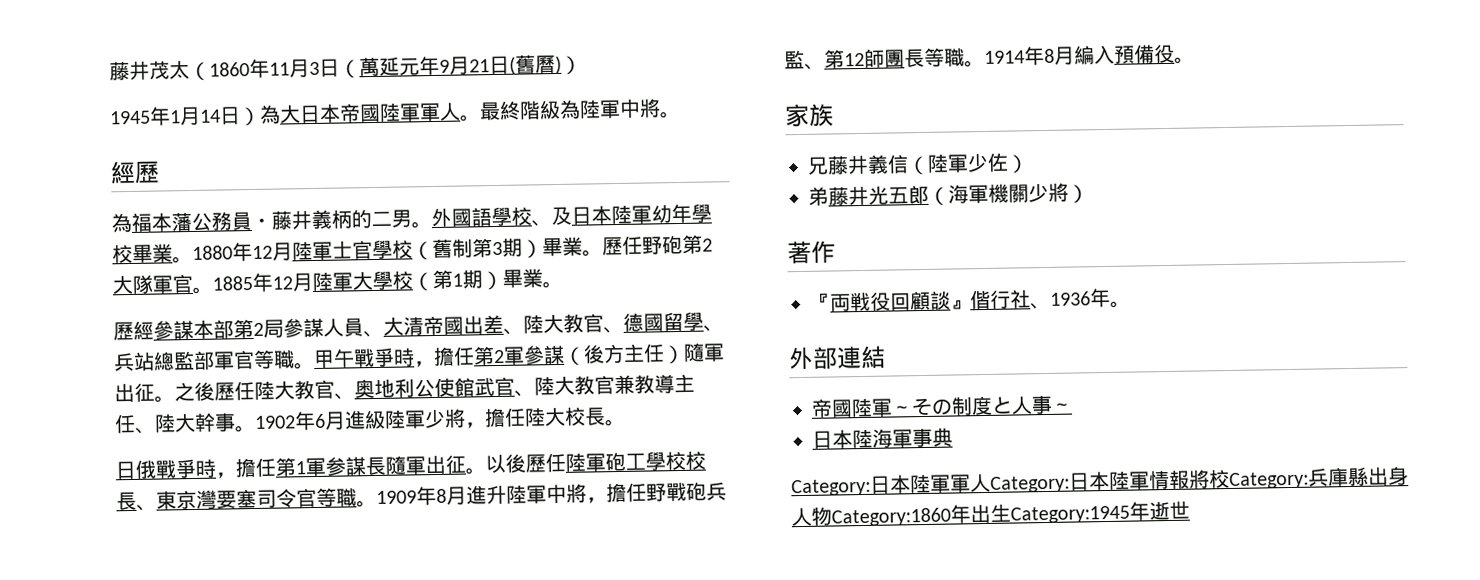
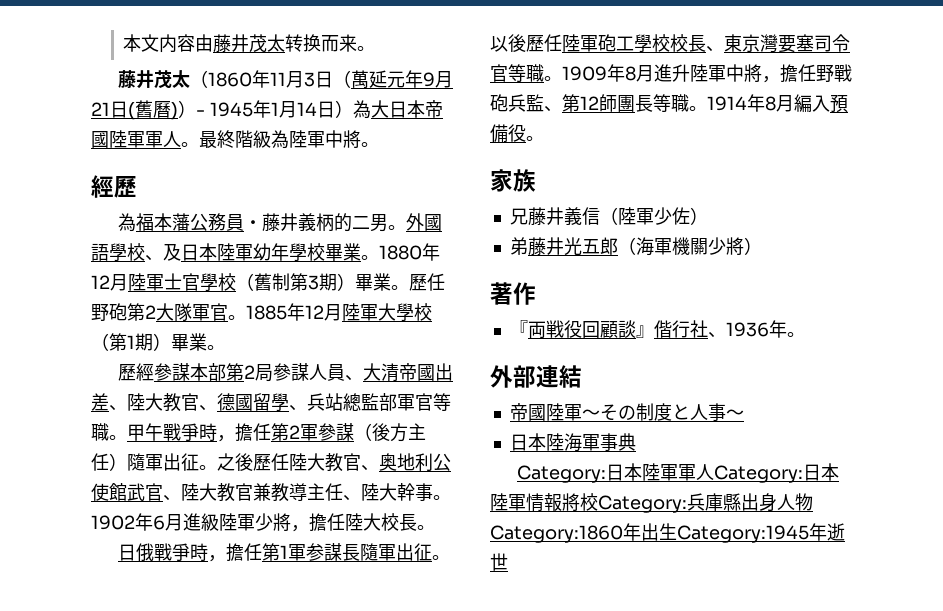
+ 本文内容由藤井茂太转换而来。
- 藤井茂太（1860年11月3日（萬延元年9月21日(舊曆)）
- 1945年1月14日）為大日本帝國陸軍軍人。
+ 藤井茂太（1860年11月3日（萬延元年9月21日(舊曆)）- 1945年1月14日）為大日本帝國陸軍軍人。

